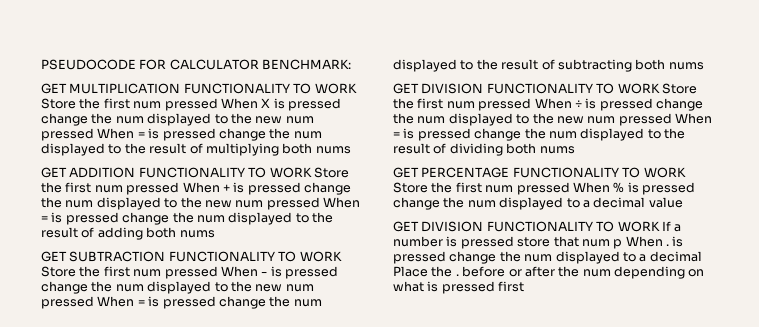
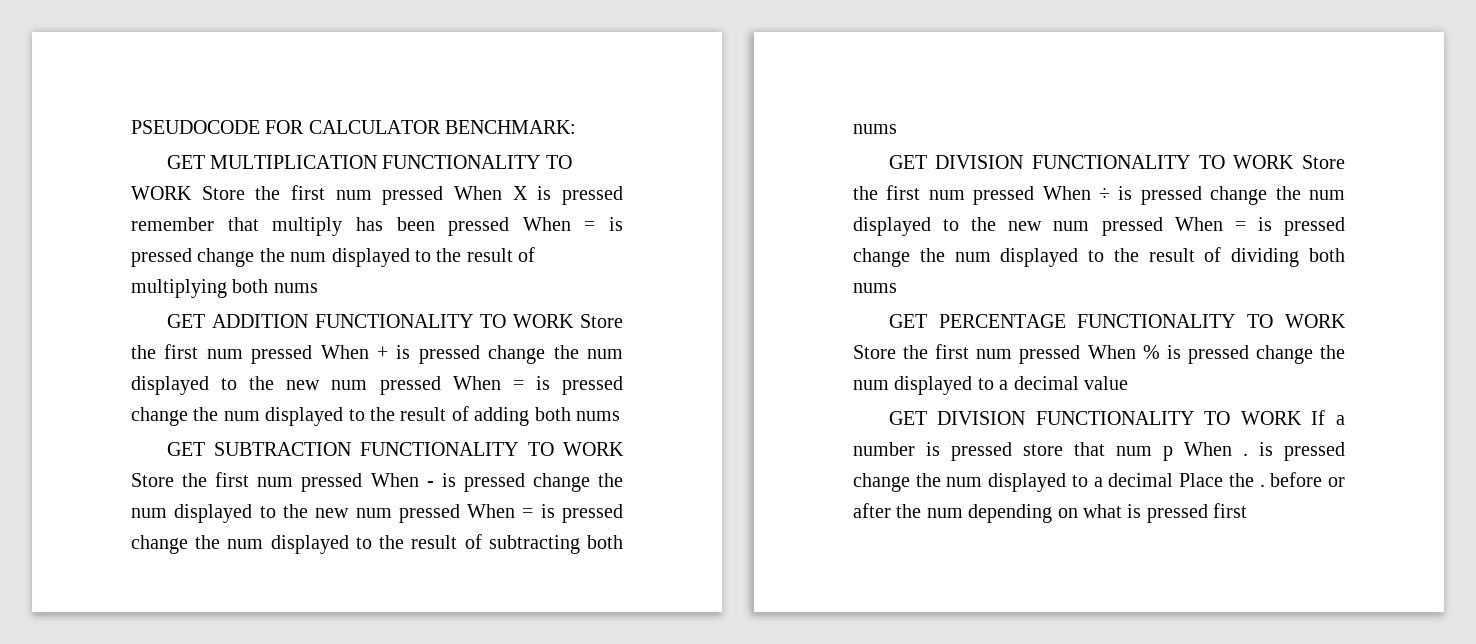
- GET MULTIPLICATION FUNCTIONALITY TO WORK Store the first num pressed When X is pressed change the num displayed to the new num pressed When = is pressed change the num displayed to the result of multiplying both nums
+ GET MULTIPLICATION FUNCTIONALITY TO WORK Store the first num pressed When X is pressed remember that multiply has been pressed When = is pressed change the num displayed to the result of multiplying both nums

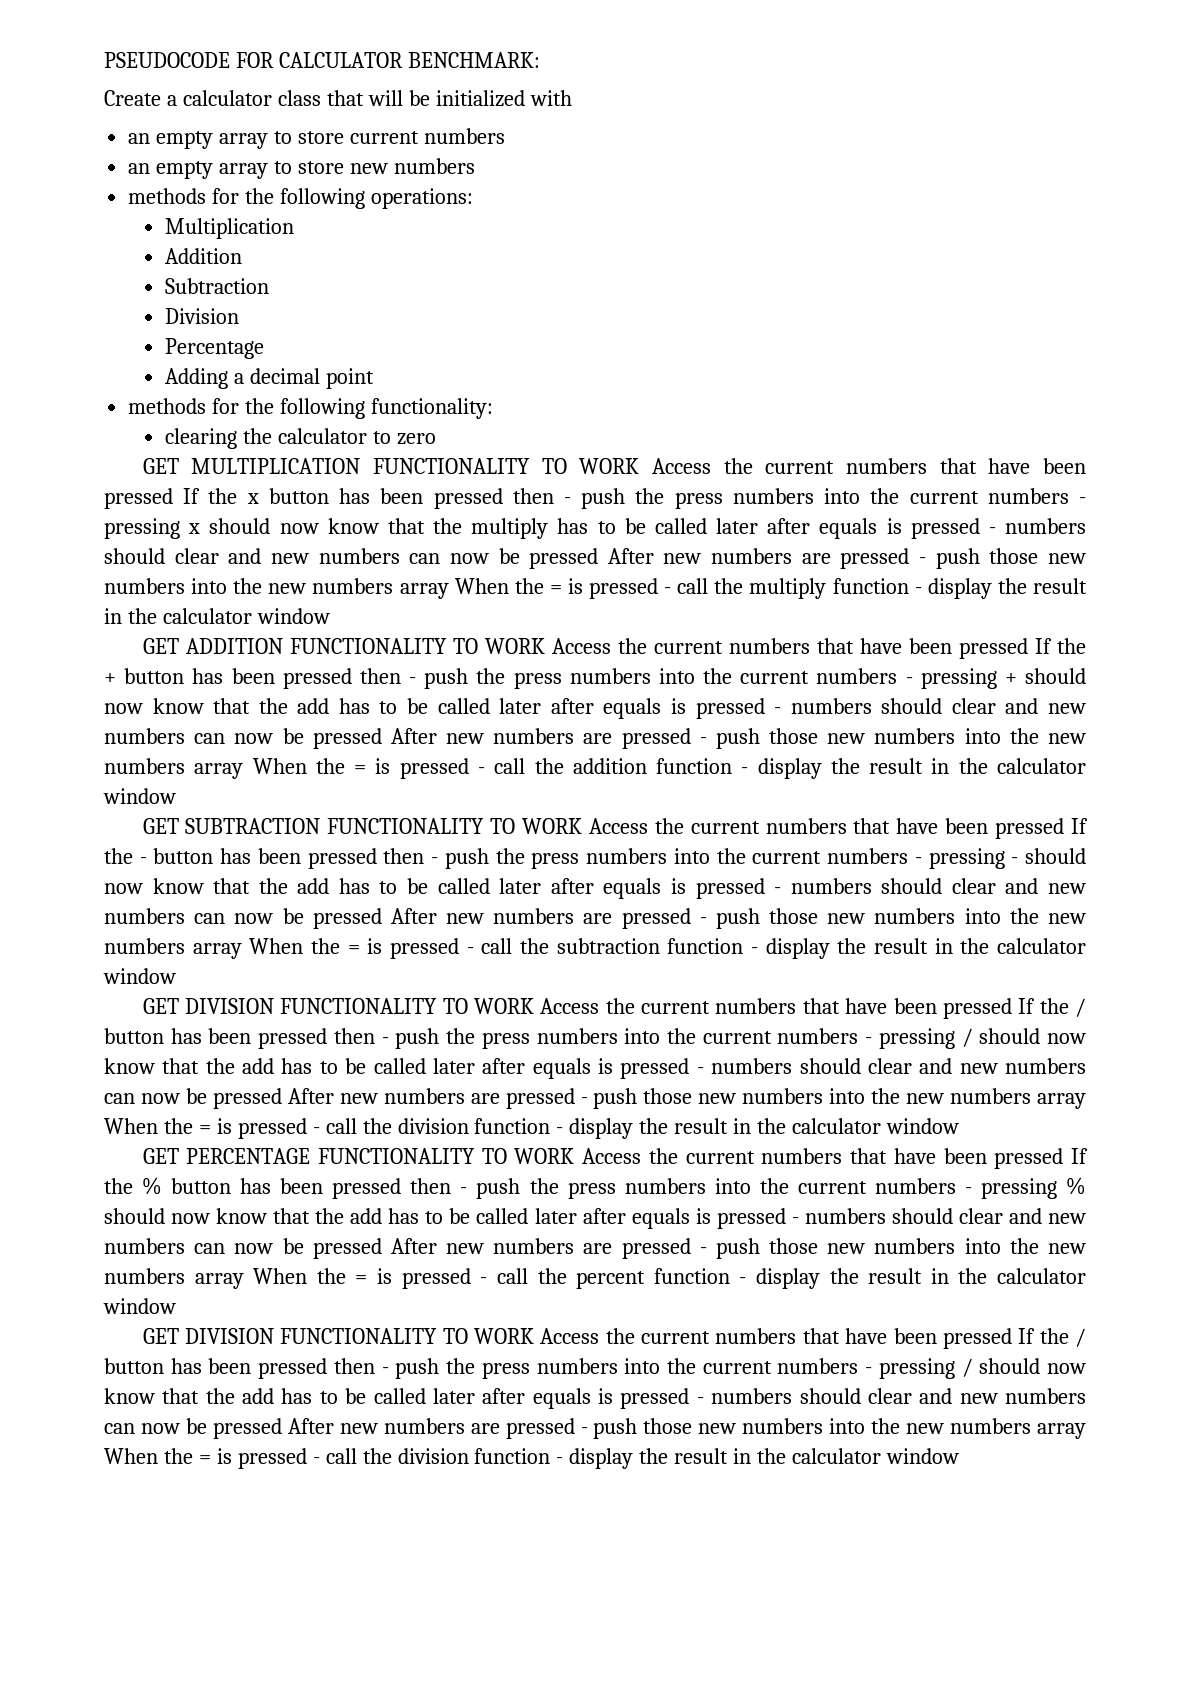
+ Create a calculator class that will be initialized with
+ an empty array to store current numbers
+ an empty array to store new numbers
+ methods for the following operations:
+ Multiplication
+ Addition
+ Subtraction
+ Division
+ Percentage
+ Adding a decimal point
+ methods for the following functionality:
+ clearing the calculator to zero
- GET MULTIPLICATION FUNCTIONALITY TO WORK Store the first num pressed When X is pressed remember that multiply has been pressed When = is pressed change the num displayed to the result of multiplying both nums
+ GET MULTIPLICATION FUNCTIONALITY TO WORK Access the current numbers that have been pressed If the x button has been pressed then - push the press numbers into the current numbers - pressing x should now know that the multiply has to be called later after equals is pressed - numbers should clear and new numbers can now be pressed After new numbers are pressed - push those new numbers into the new numbers array When the = is pressed - call the multiply function - display the result in the calculator window
- GET ADDITION FUNCTIONALITY TO WORK Store the first num pressed When + is pressed change the num displayed to the new num pressed When = is pressed change the num displayed to the result of adding both nums
+ GET ADDITION FUNCTIONALITY TO WORK Access the current numbers that have been pressed If the + button has been pressed then - push the press numbers into the current numbers - pressing + should now know that the add has to be called later after equals is pressed - numbers should clear and new numbers can now be pressed After new numbers are pressed - push those new numbers into the new numbers array When the = is pressed - call the addition function - display the result in the calculator window
- GET SUBTRACTION FUNCTIONALITY TO WORK Store the first num pressed When - is pressed change the num displayed to the new num pressed When = is pressed change the num displayed to the result of subtracting both nums
- GET DIVISION FUNCTIONALITY TO WORK Store the first num pressed When ÷ is pressed change the num displayed to the new num pressed When = is pressed change the num displayed to the result of dividing both nums
+ GET SUBTRACTION FUNCTIONALITY TO WORK Access the current numbers that have been pressed If the - button has been pressed then - push the press numbers into the current numbers - pressing - should now know that the add has to be called later after equals is pressed - numbers should clear and new numbers can now be pressed After new numbers are pressed - push those new numbers into the new numbers array When the = is pressed - call the subtraction function - display the result in the calculator window
+ GET DIVISION FUNCTIONALITY TO WORK Access the current numbers that have been pressed If the / button has been pressed then - push the press numbers into the current numbers - pressing / should now know that the add has to be called later after equals is pressed - numbers should clear and new numbers can now be pressed After new numbers are pressed - push those new numbers into the new numbers array When the = is pressed - call the division function - display the result in the calculator window
- GET PERCENTAGE FUNCTIONALITY TO WORK Store the first num pressed When % is pressed change the num displayed to a decimal value
- GET DIVISION FUNCTIONALITY TO WORK If a number is pressed store that num p When . is pressed change the num displayed to a decimal Place the . before or after the num depending on what is pressed first
+ GET PERCENTAGE FUNCTIONALITY TO WORK Access the current numbers that have been pressed If the % button has been pressed then - push the press numbers into the current numbers - pressing % should now know that the add has to be called later after equals is pressed - numbers should clear and new numbers can now be pressed After new numbers are pressed - push those new numbers into the new numbers array When the = is pressed - call the percent function - display the result in the calculator window
+ GET DIVISION FUNCTIONALITY TO WORK Access the current numbers that have been pressed If the / button has been pressed then - push the press numbers into the current numbers - pressing / should now know that the add has to be called later after equals is pressed - numbers should clear and new numbers can now be pressed After new numbers are pressed - push those new numbers into the new numbers array When the = is pressed - call the division function - display the result in the calculator window

